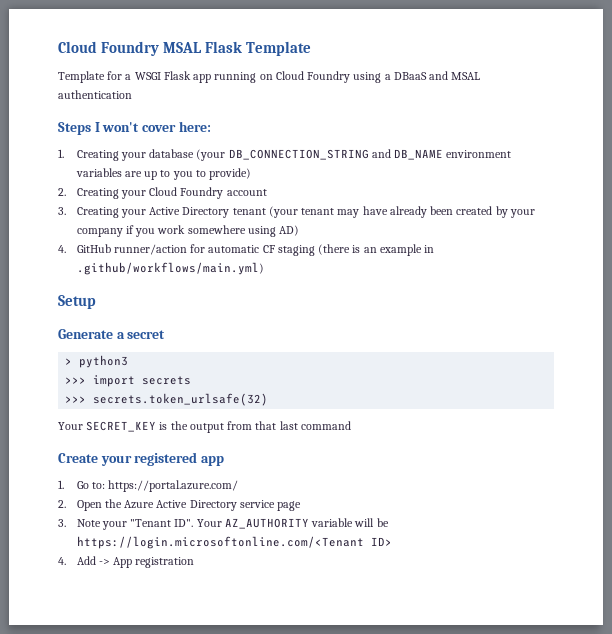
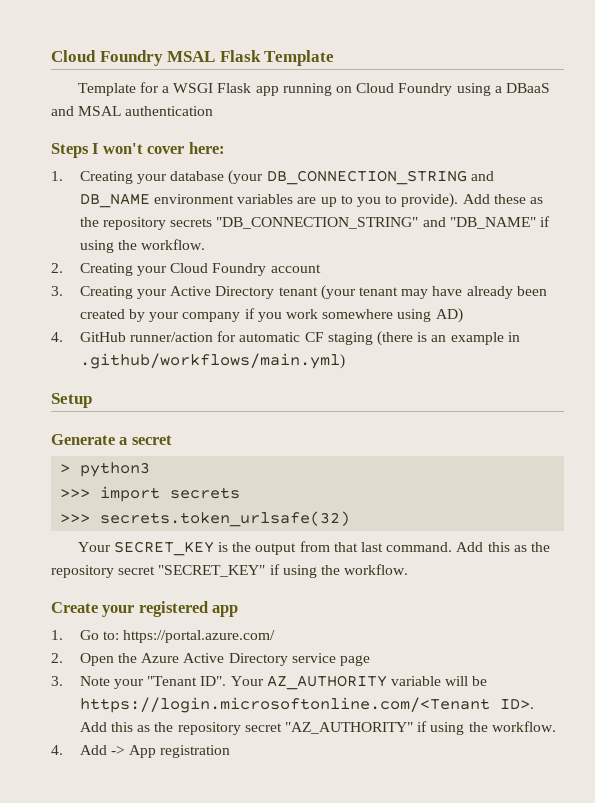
- 1. Creating your database (your DB_CONNECTION_STRING and DB_NAME environment variables are up to you to provide)
+ 1. Creating your database (your DB_CONNECTION_STRING and DB_NAME environment variables are up to you to provide). Add these as the repository secrets "DB_CONNECTION_STRING" and "DB_NAME" if using the workflow.
- Your SECRET_KEY is the output from that last command
+ Your SECRET_KEY is the output from that last command. Add this as the repository secret "SECRET_KEY" if using the workflow.
- 3. Note your "Tenant ID". Your AZ_AUTHORITY variable will be https://login.microsoftonline.com/<Tenant ID>
+ 3. Note your "Tenant ID". Your AZ_AUTHORITY variable will be https://login.microsoftonline.com/<Tenant ID>. Add this as the repository secret "AZ_AUTHORITY" if using the workflow.

